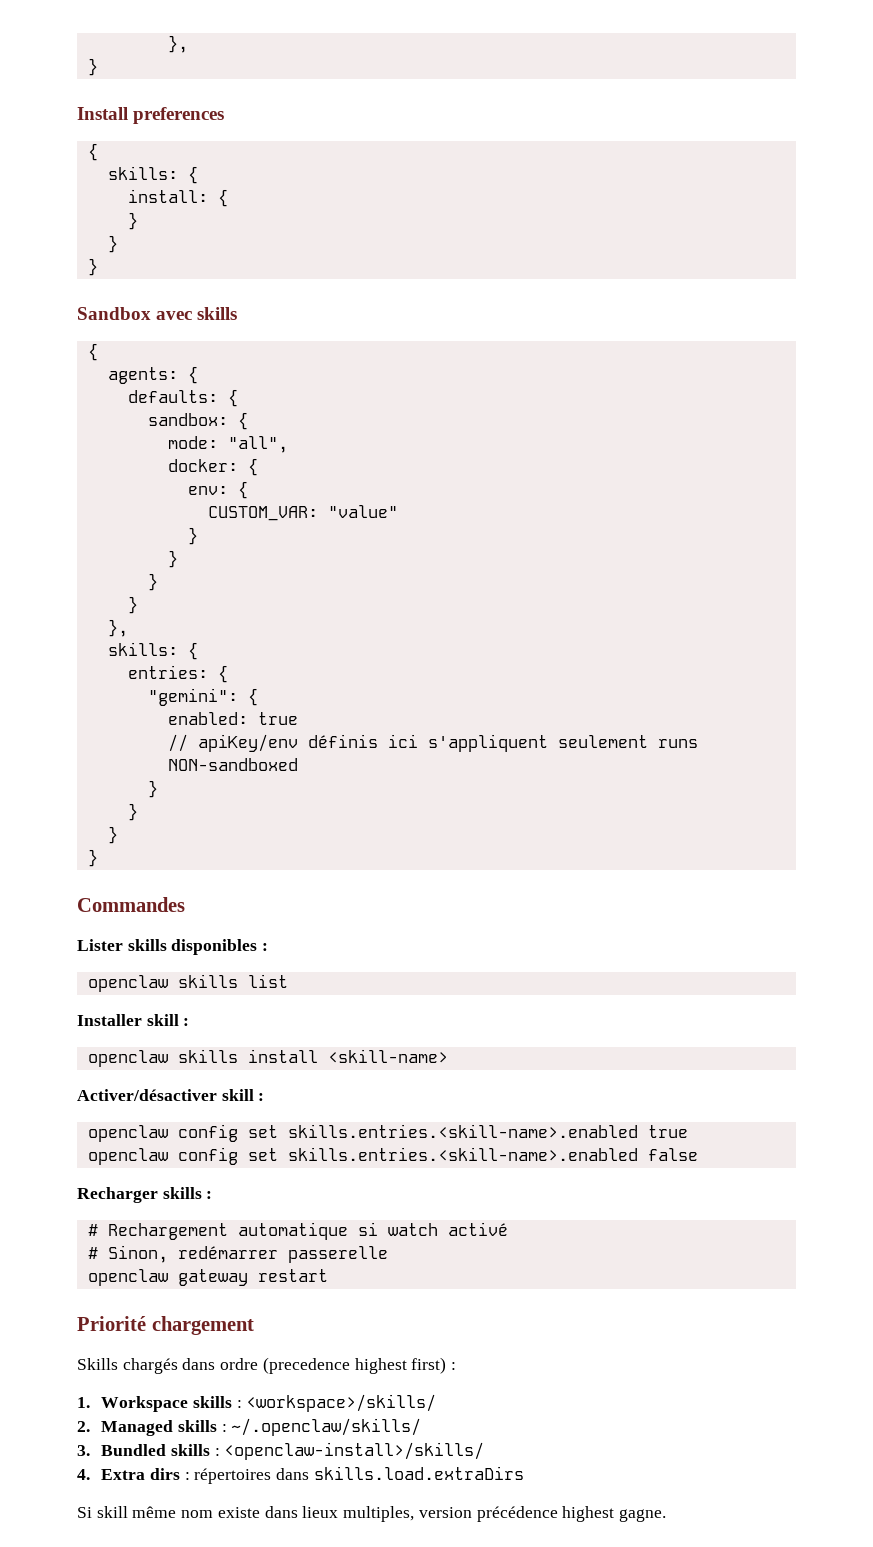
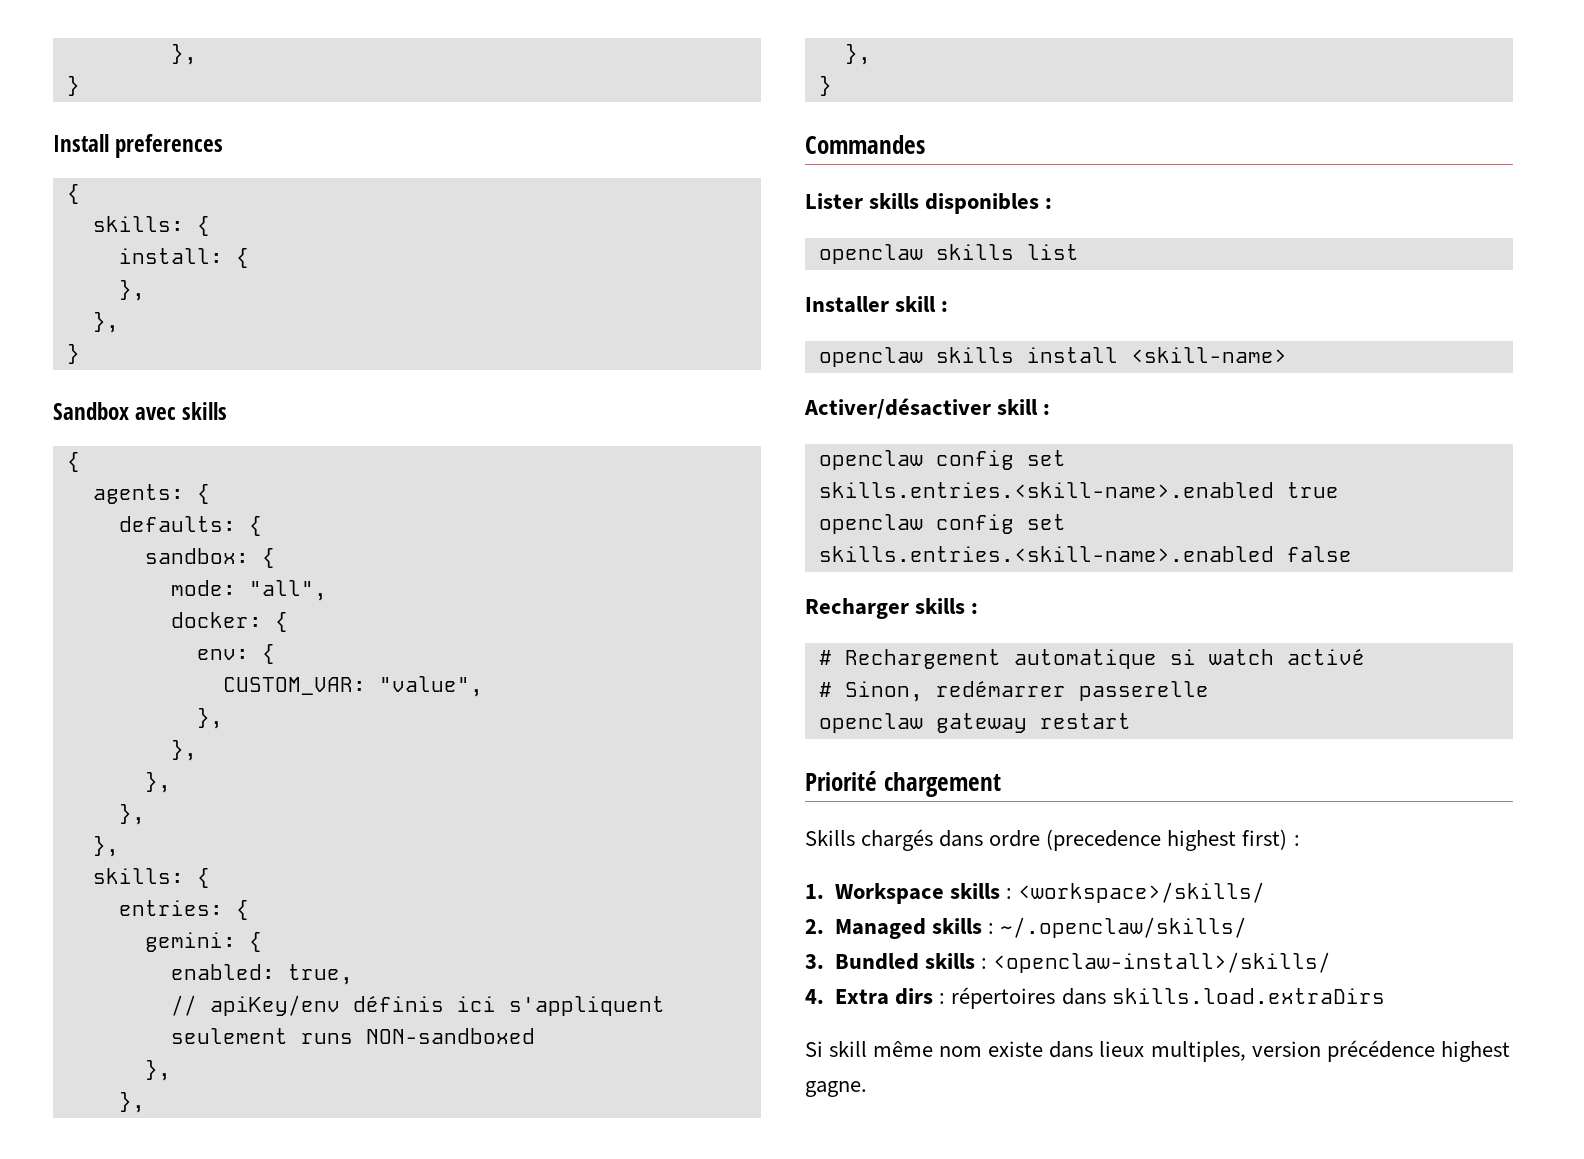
  install: {
- }
- }
+ },
+ },
- CUSTOM_VAR: "value"
- }
- }
- }
- }
+ CUSTOM_VAR: "value",
+ },
+ },
+ },
+ },
- "gemini": {
+ gemini: {
- enabled: true
+ enabled: true,
  // apiKey/env définis ici s'appliquent seulement runs NON-sandboxed
- }
- }
- }
+ },
+ },
+ },

